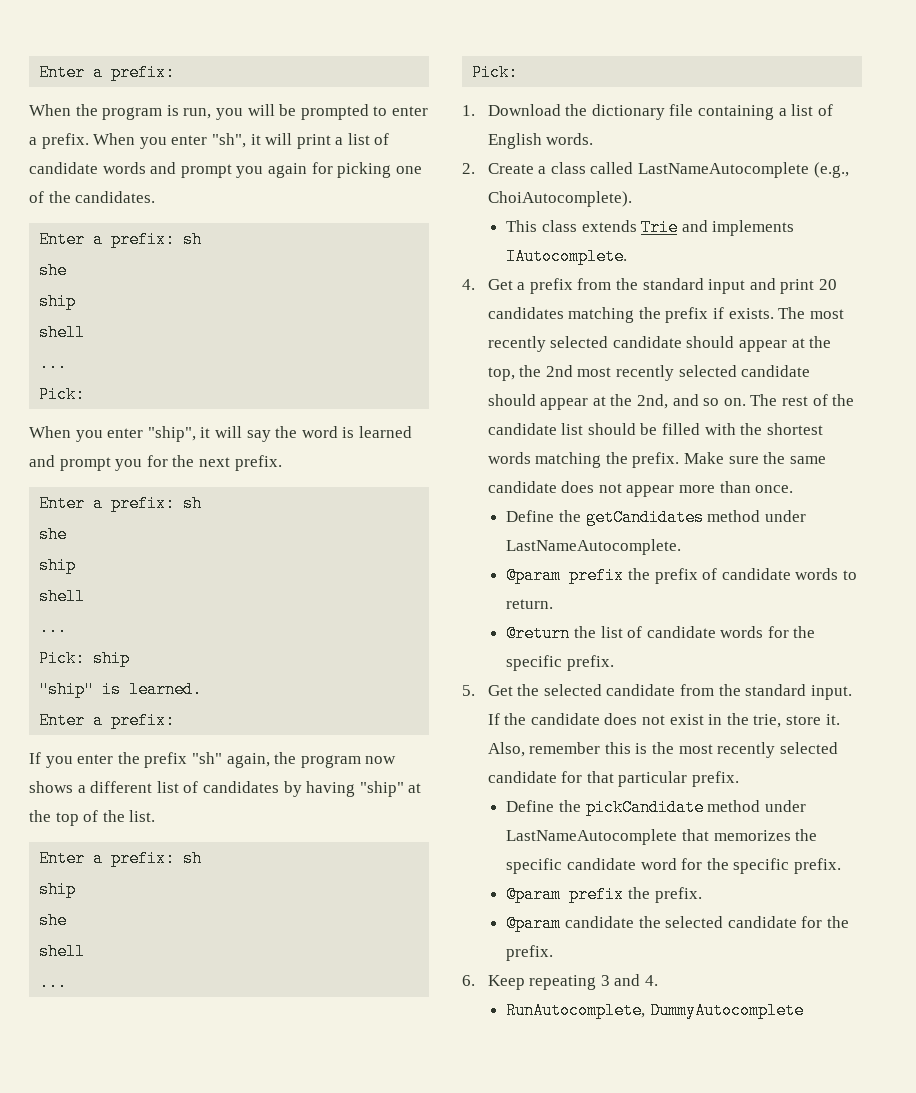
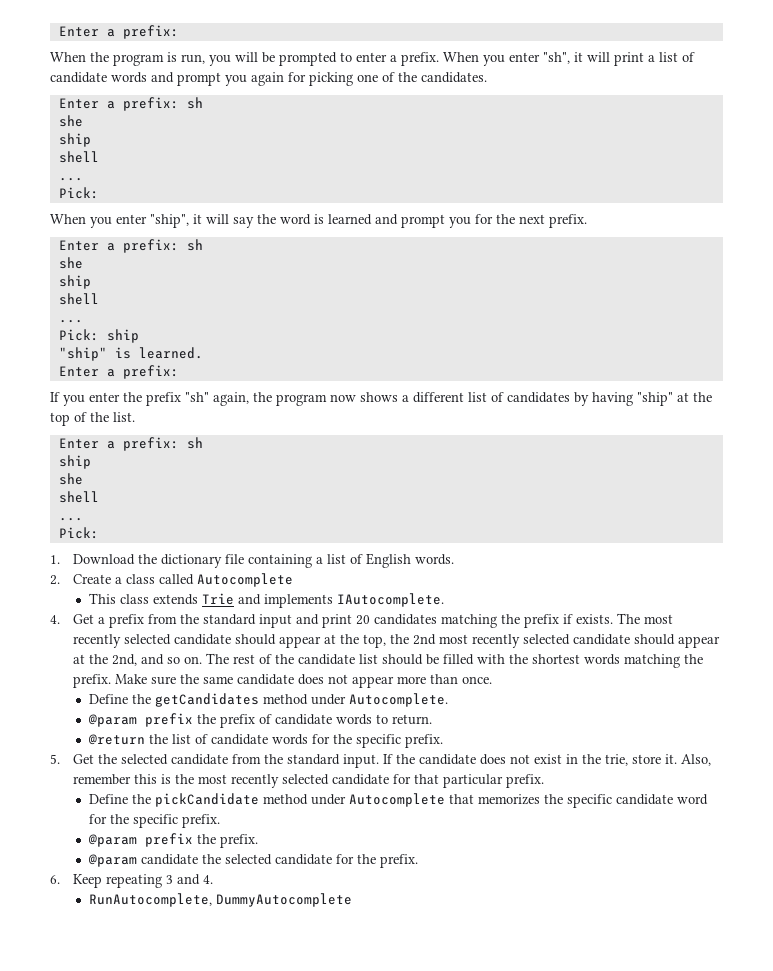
- 2. Create a class called LastNameAutocomplete (e.g., ChoiAutocomplete).
+ 2. Create a class called Autocomplete
- Define the getCandidates method under LastNameAutocomplete.
+ Define the getCandidates method under Autocomplete.
- Define the pickCandidate method under LastNameAutocomplete that memorizes the specific candidate word for the specific prefix.
+ Define the pickCandidate method under Autocomplete that memorizes the specific candidate word for the specific prefix.

